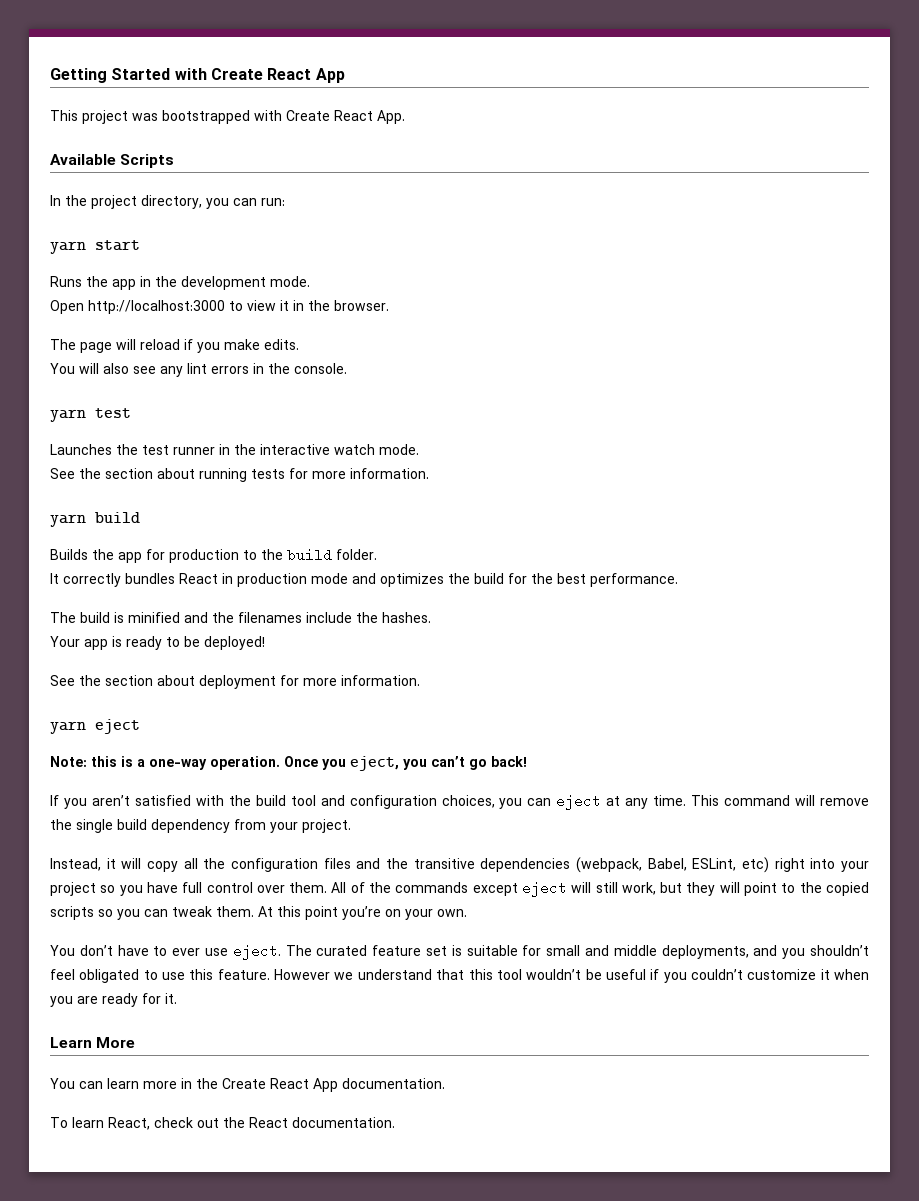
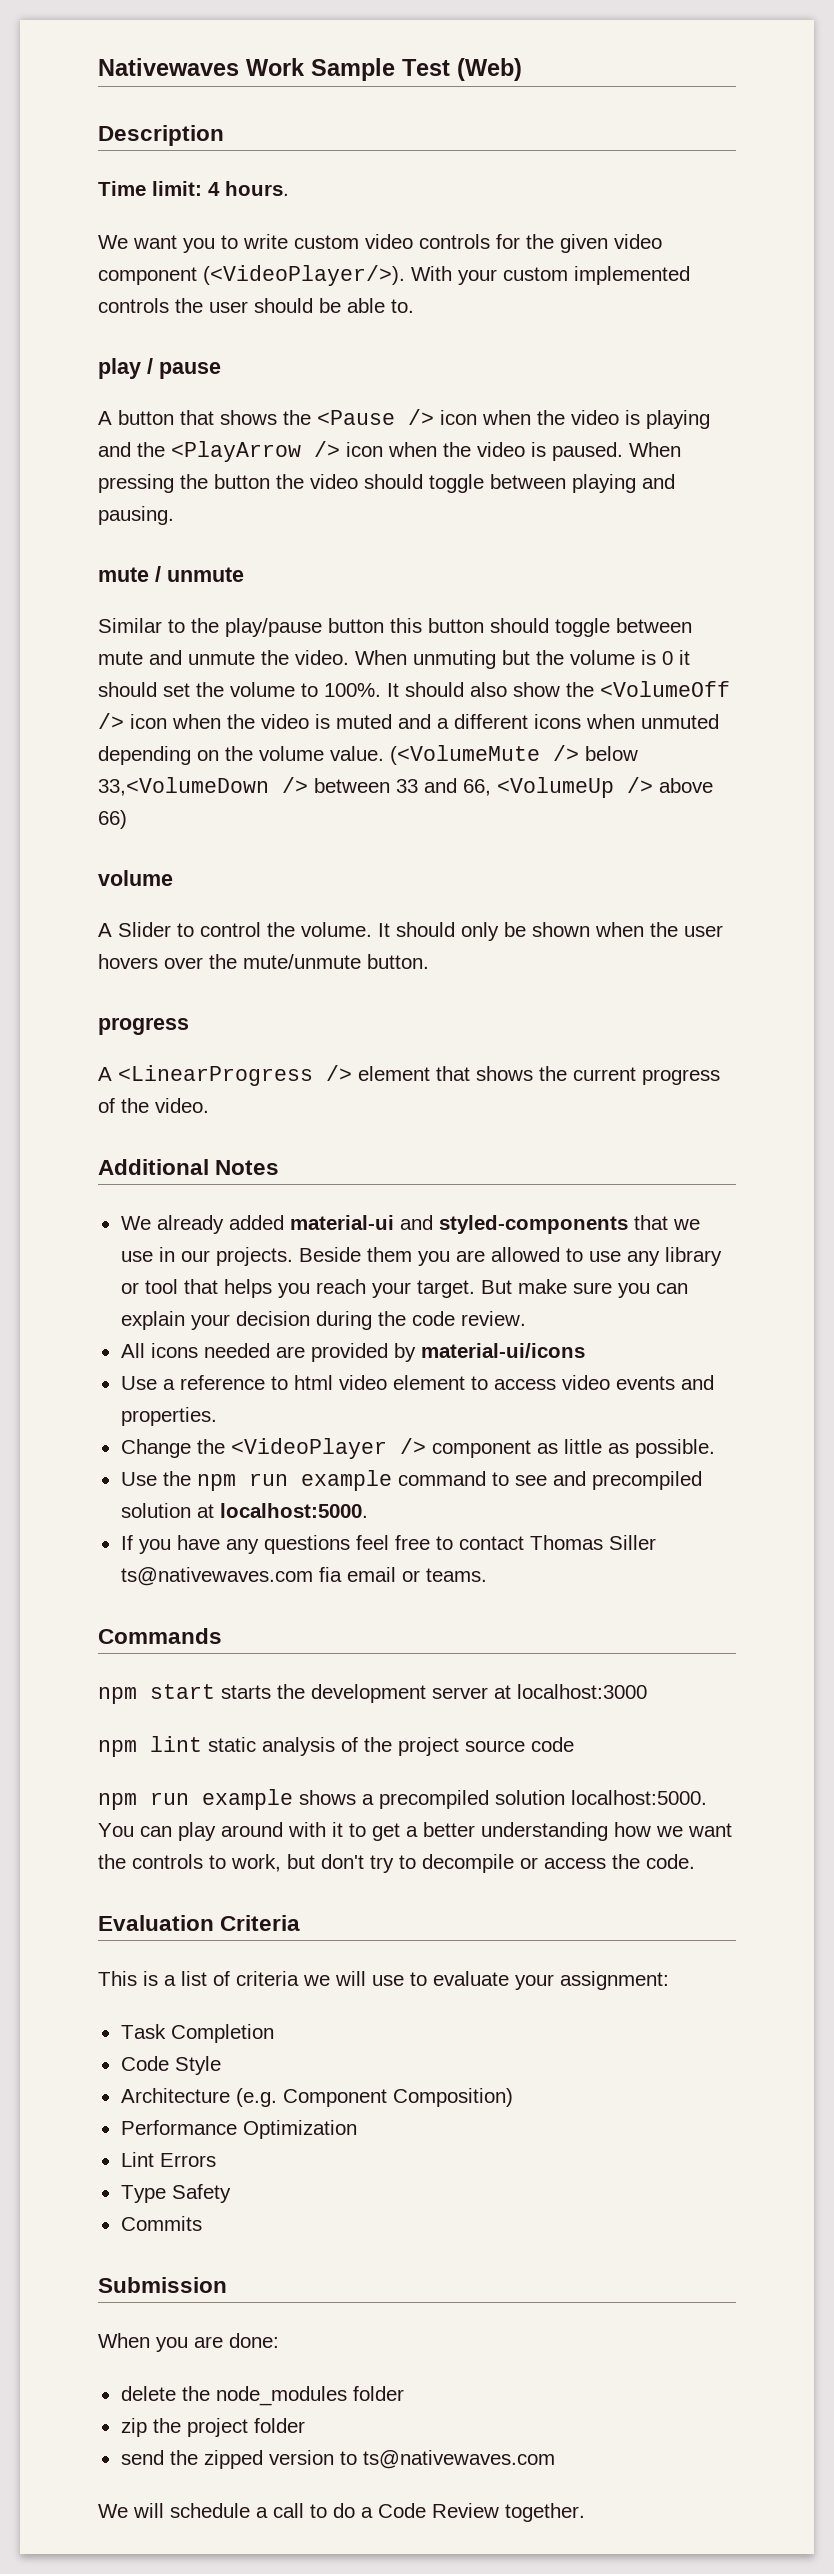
- Getting Started with Create React App
- This project was bootstrapped with Create React App.
- Available Scripts
- In the project directory, you can run:
- yarn start
- Runs the app in the development mode.
- Open http://localhost:3000 to view it in the browser.
- The page will reload if you make edits.
- You will also see any lint errors in the console.
- yarn test
- Launches the test runner in the interactive watch mode.
- See the section about running tests for more information.
- yarn build
- Builds the app for production to the build folder.
- It correctly bundles React in production mode and optimizes the build for the best performance.
- The build is minified and the filenames include the hashes.
- Your app is ready to be deployed!
- See the section about deployment for more information.
- yarn eject
- Note: this is a one-way operation. Once you eject, you can’t go back!
- If you aren’t satisfied with the build tool and configuration choices, you can eject at any time. This command will remove the single build dependency from your project.
- Instead, it will copy all the configuration files and the transitive dependencies (webpack, Babel, ESLint, etc) right into your project so you have full control over them. All of the commands except eject will still work, but they will point to the copied scripts so you can tweak them. At this point you’re on your own.
- You don’t have to ever use eject. The curated feature set is suitable for small and middle deployments, and you shouldn’t feel obligated to use this feature. However we understand that this tool wouldn’t be useful if you couldn’t customize it when you are ready for it.
- Learn More
- You can learn more in the Create React App documentation.
- To learn React, check out the React documentation.
+ Nativewaves Work Sample Test (Web)
+ Description
+ Time limit: 4 hours.
+ We want you to write custom video controls for the given video component (<VideoPlayer/>). With your custom implemented controls the user should be able to.
+ play / pause
+ A button that shows the <Pause /> icon when the video is playing and the <PlayArrow /> icon when the video is paused. When pressing the button the video should toggle between playing and pausing.
+ mute / unmute
+ Similar to the play/pause button this button should toggle between mute and unmute the video. When unmuting but the volume is 0 it should set the volume to 100%. It should also show the <VolumeOff /> icon when the video is muted and a different icons when unmuted depending on the volume value. (<VolumeMute /> below 33,<VolumeDown /> between 33 and 66, <VolumeUp /> above 66)
+ volume
+ A Slider to control the volume. It should only be shown when the user hovers over the mute/unmute button.
+ progress
+ A <LinearProgress /> element that shows the current progress of the video.
+ Additional Notes
+ We already added material-ui and styled-components that we use in our projects. Beside them you are allowed to use any library or tool that helps you reach your target. But make sure you can explain your decision during the code review.
+ All icons needed are provided by material-ui/icons
+ Use a reference to html video element to access video events and properties.
+ Change the <VideoPlayer /> component as little as possible.
+ Use the npm run example command to see and precompiled solution at localhost:5000.
+ If you have any questions feel free to contact Thomas Siller ts@nativewaves.com fia email or teams.
+ Commands
+ npm start starts the development server at localhost:3000
+ npm lint static analysis of the project source code
+ npm run example shows a precompiled solution localhost:5000. You can play around with it to get a better understanding how we want the controls to work, but don't try to decompile or access the code.
+ Evaluation Criteria
+ This is a list of criteria we will use to evaluate your assignment:
+ Task Completion
+ Code Style
+ Architecture (e.g. Component Composition)
+ Performance Optimization
+ Lint Errors
+ Type Safety
+ Commits
+ Submission
+ When you are done:
+ delete the node_modules folder
+ zip the project folder
+ send the zipped version to ts@nativewaves.com
+ We will schedule a call to do a Code Review together.

